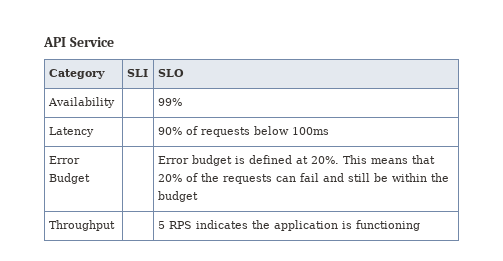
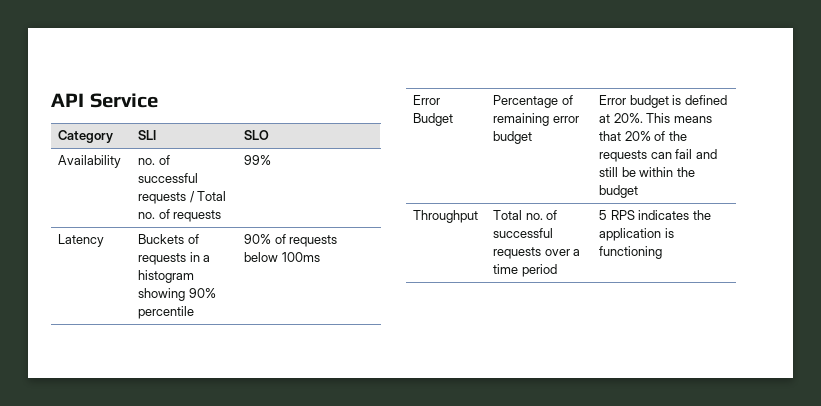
- Availability | | 99%
- Latency | | 90% of requests below 100ms
+ Availability | no. of successful requests / Total no. of requests | 99%
+ Latency | Buckets of requests in a histogram showing 90% percentile | 90% of requests below 100ms
- Error Budget | | Error budget is defined at 20%. This means that 20% of the requests can fail and still be within the budget
+ Error Budget | Percentage of remaining error budget | Error budget is defined at 20%. This means that 20% of the requests can fail and still be within the budget
- Throughput | | 5 RPS indicates the application is functioning
+ Throughput | Total no. of successful requests over a time period | 5 RPS indicates the application is functioning

